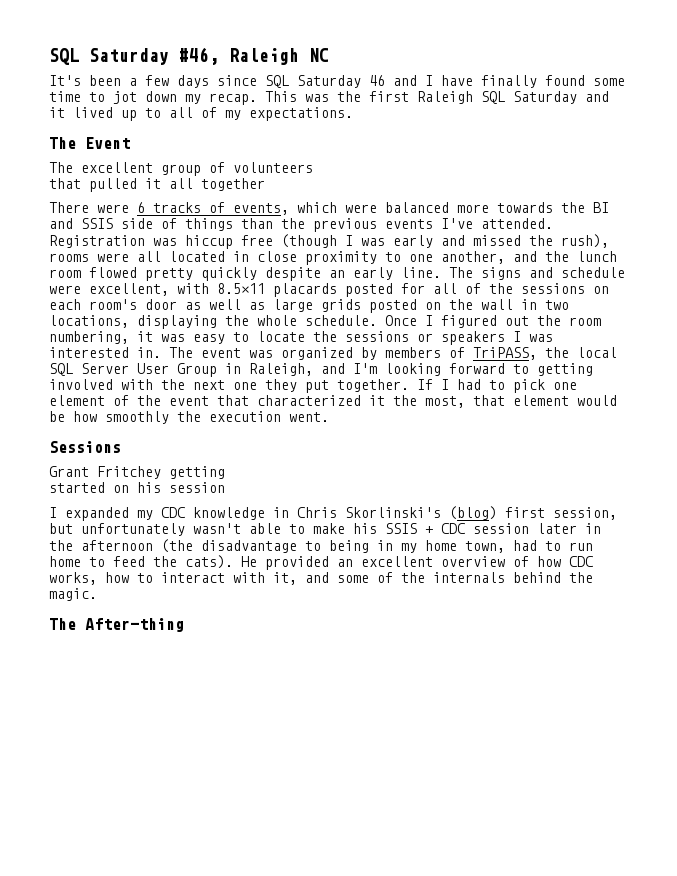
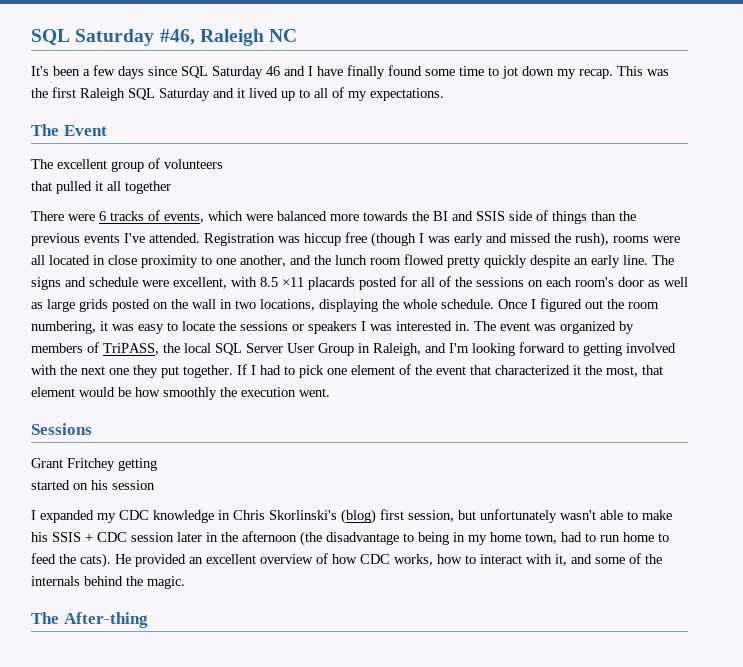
- The signs and schedule were excellent, with 8.5×11 placards posted for all of the sessions on each room's door as well as large grids posted on the wall in two locations, displaying the whole schedule.
+ The signs and schedule were excellent, with 8.5 ×11 placards posted for all of the sessions on each room's door as well as large grids posted on the wall in two locations, displaying the whole schedule.

